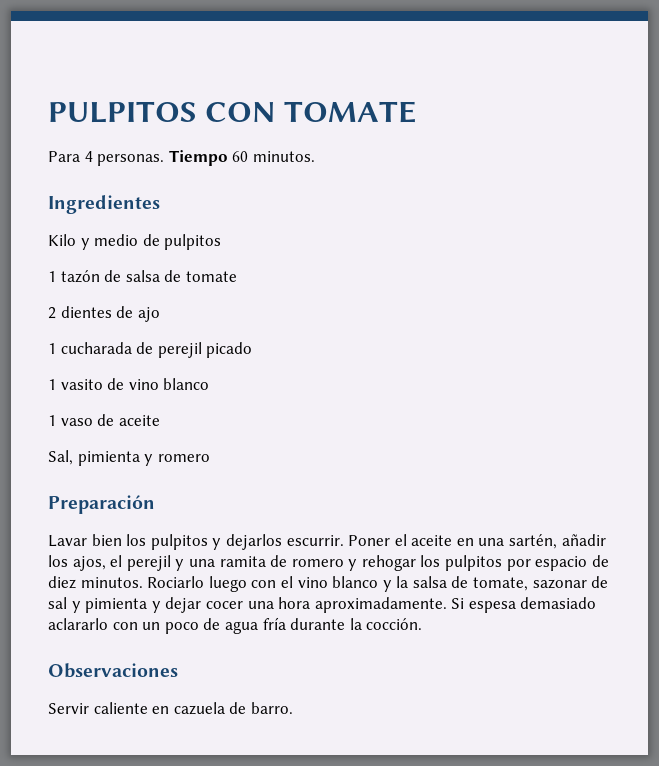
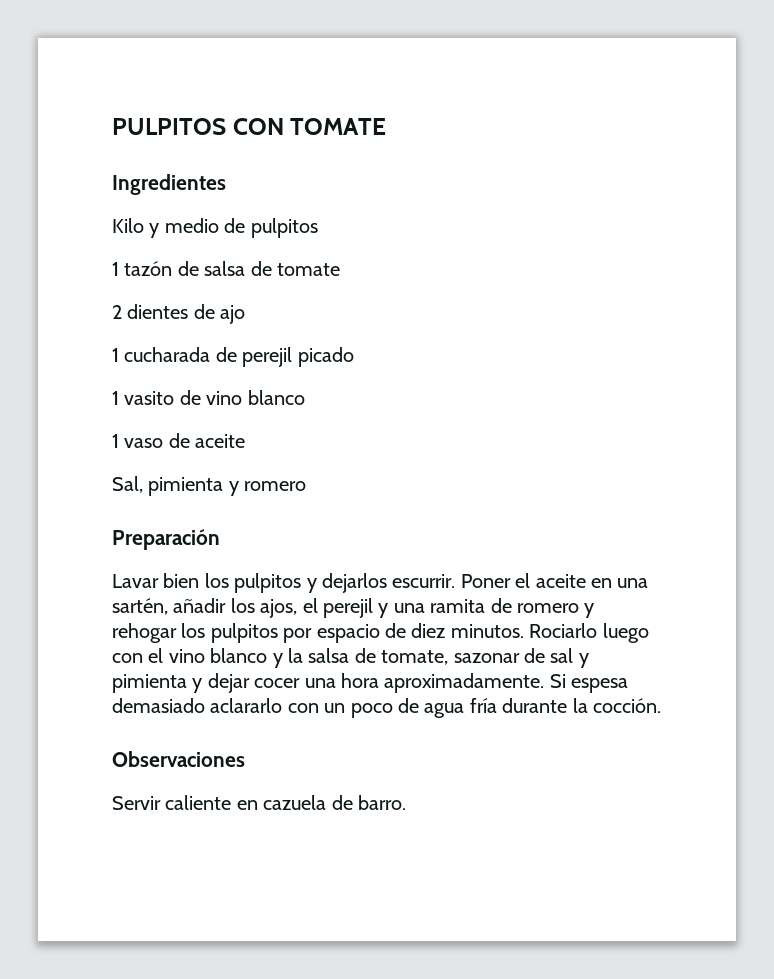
- Para 4 personas. Tiempo 60 minutos.

